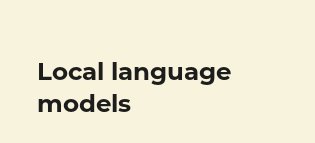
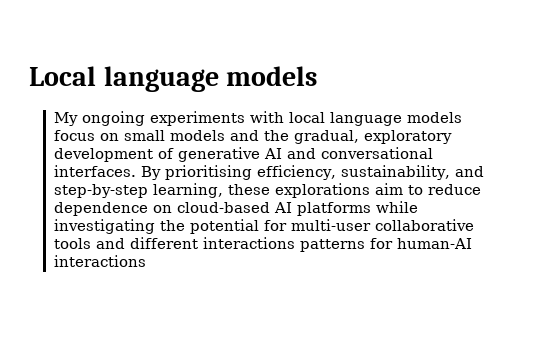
+ My ongoing experiments with local language models focus on small models and the gradual, exploratory development of generative AI and conversational interfaces. By prioritising efficiency, sustainability, and step-by-step learning, these explorations aim to reduce dependence on cloud-based AI platforms while investigating the potential for multi-user collaborative tools and different interactions patterns for human-AI interactions

